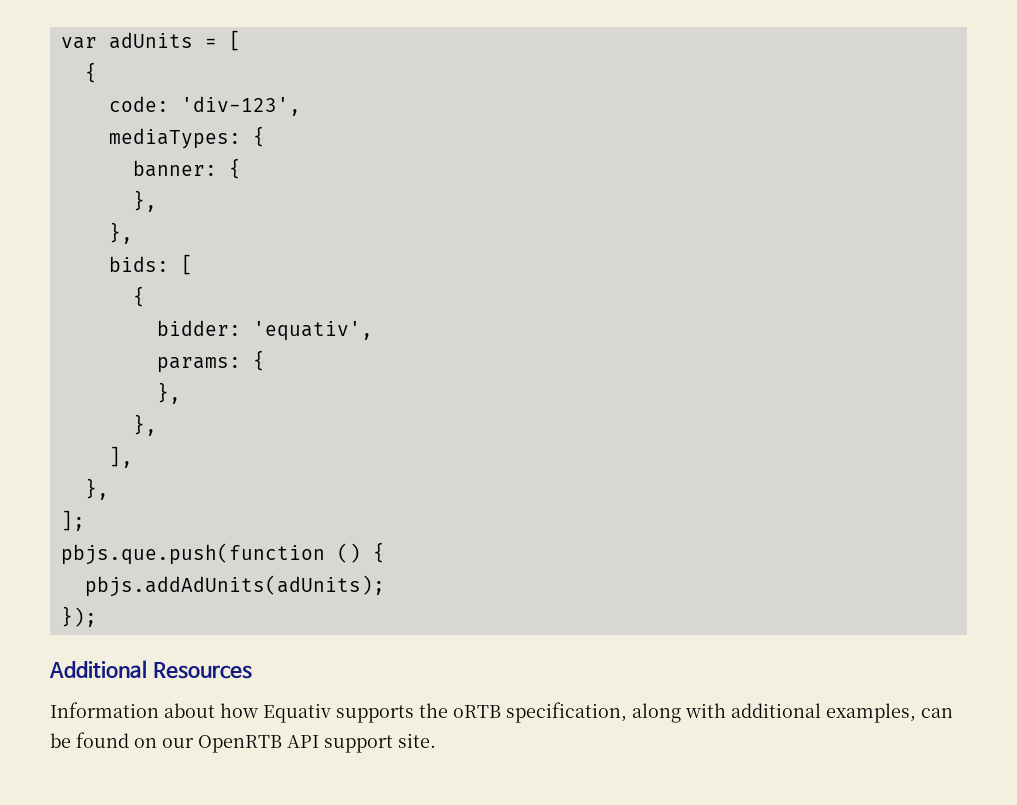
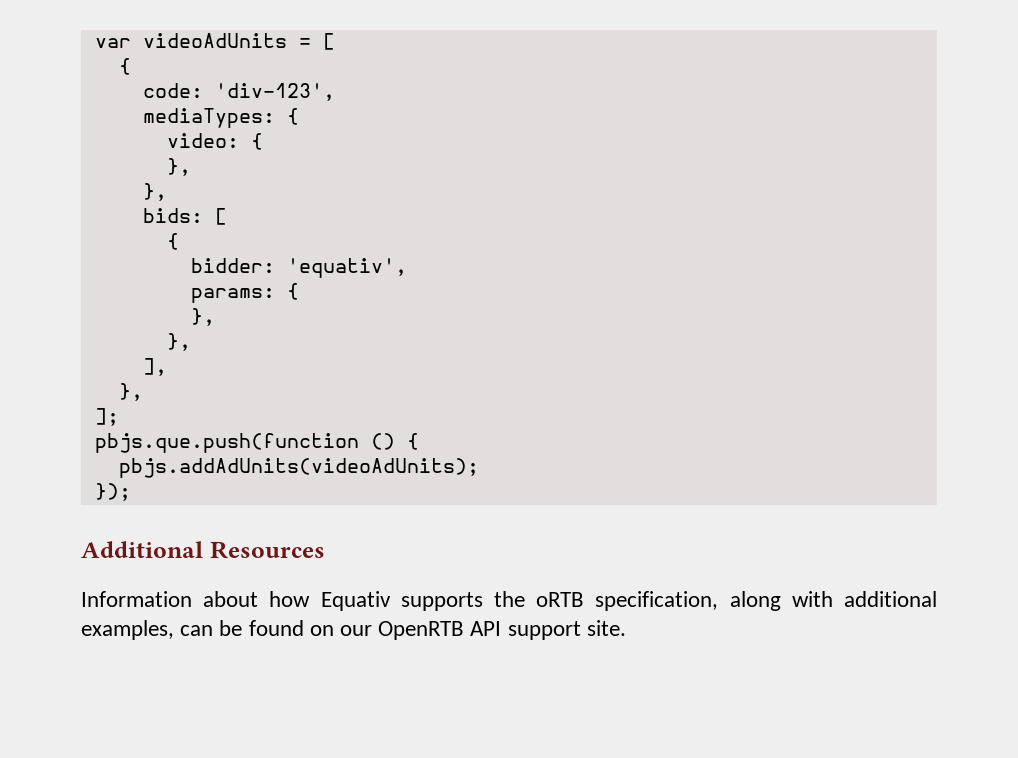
- var adUnits = [
+ var videoAdUnits = [
- banner: {
+ video: {
- pbjs.addAdUnits(adUnits);
+ pbjs.addAdUnits(videoAdUnits);

